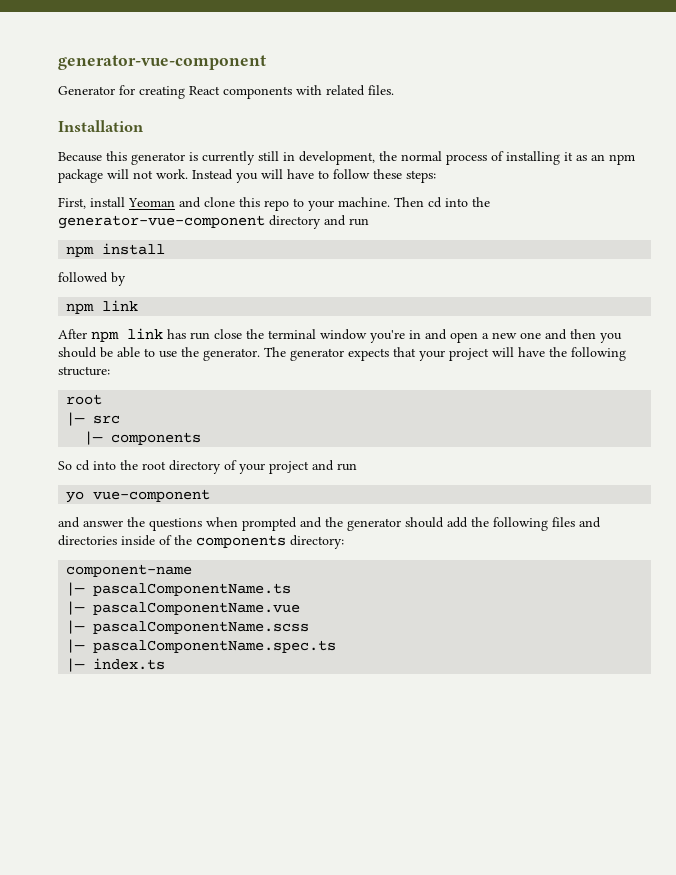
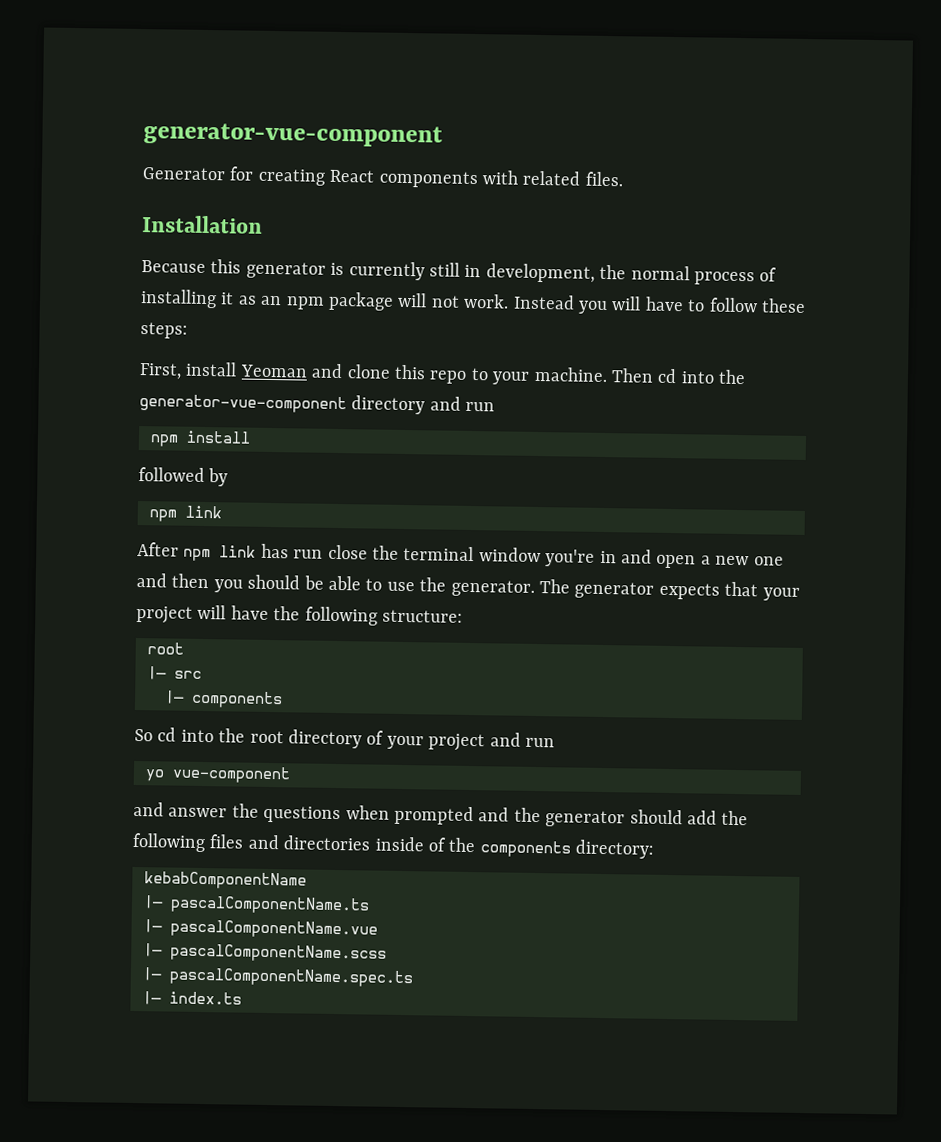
- component-name
+ kebabComponentName

